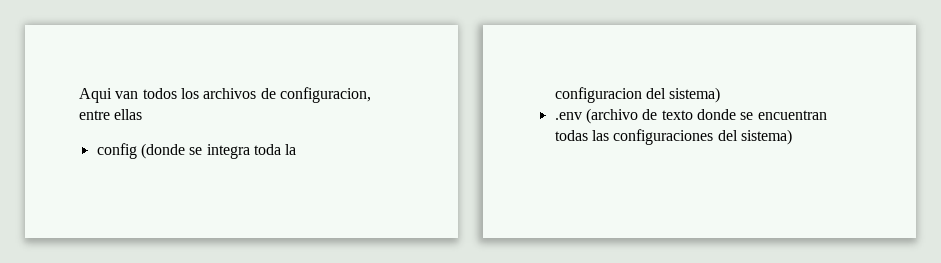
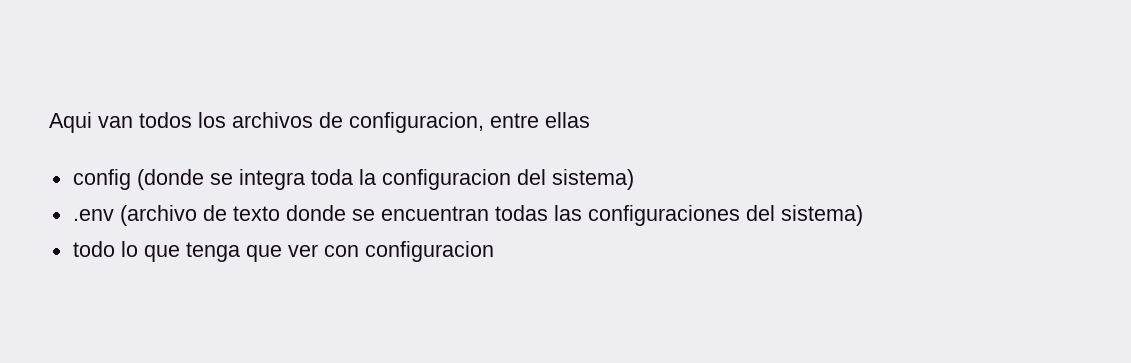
+ todo lo que tenga que ver con configuracion

